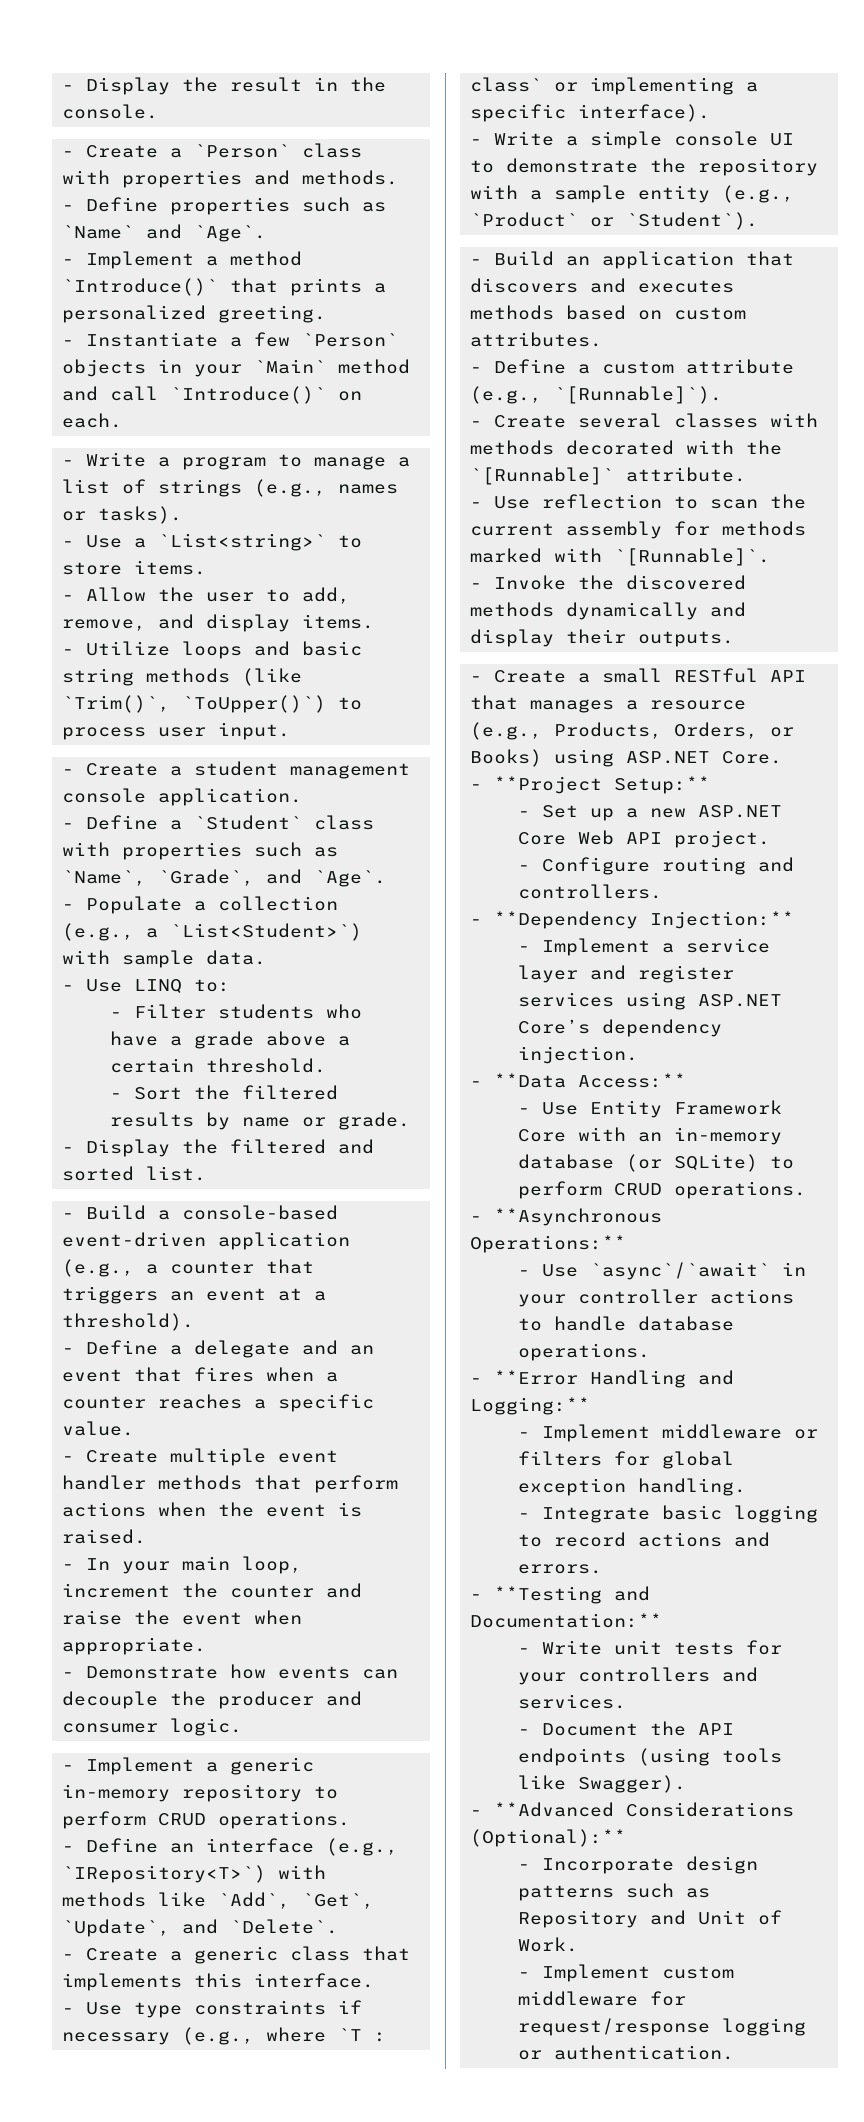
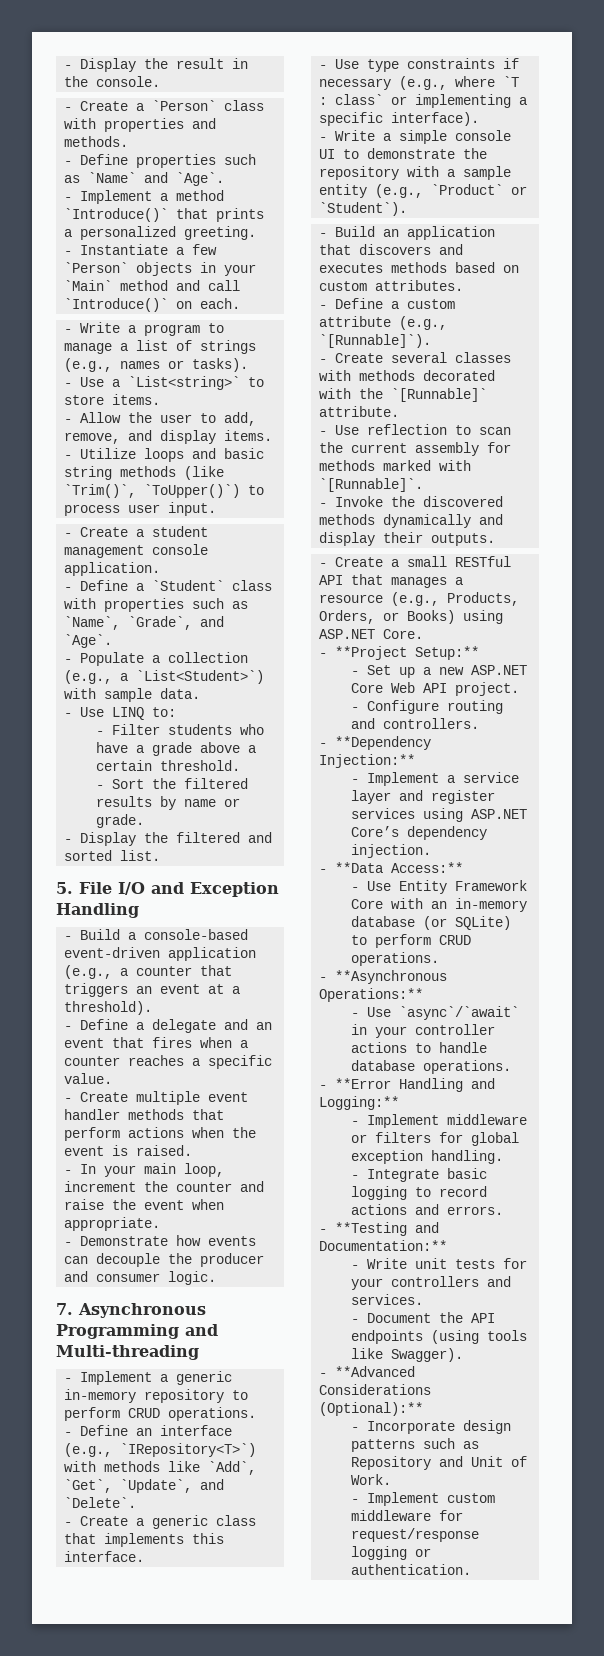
+ 5. File I/O and Exception Handling
+ 7. Asynchronous Programming and Multi-threading

